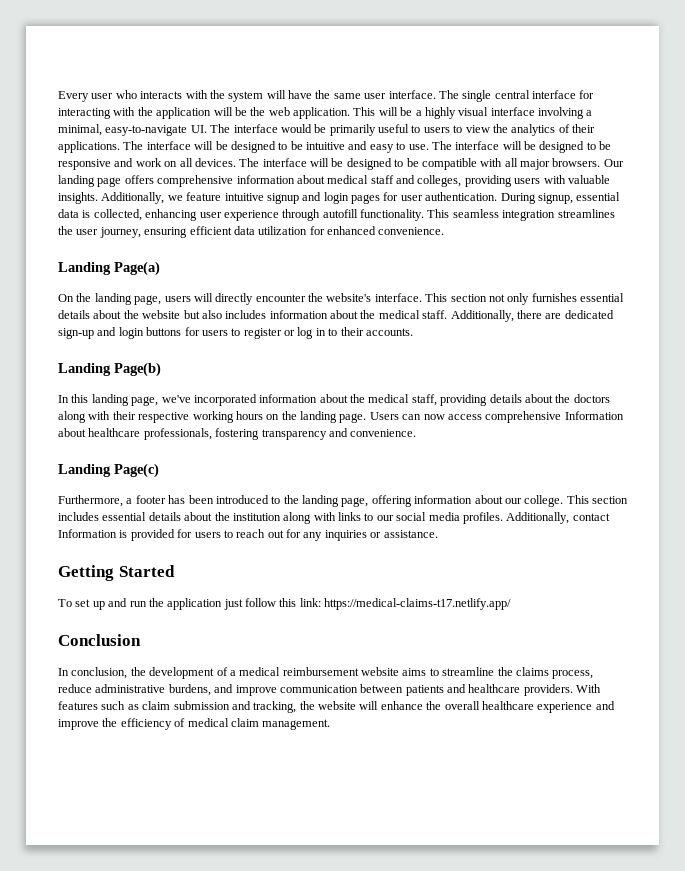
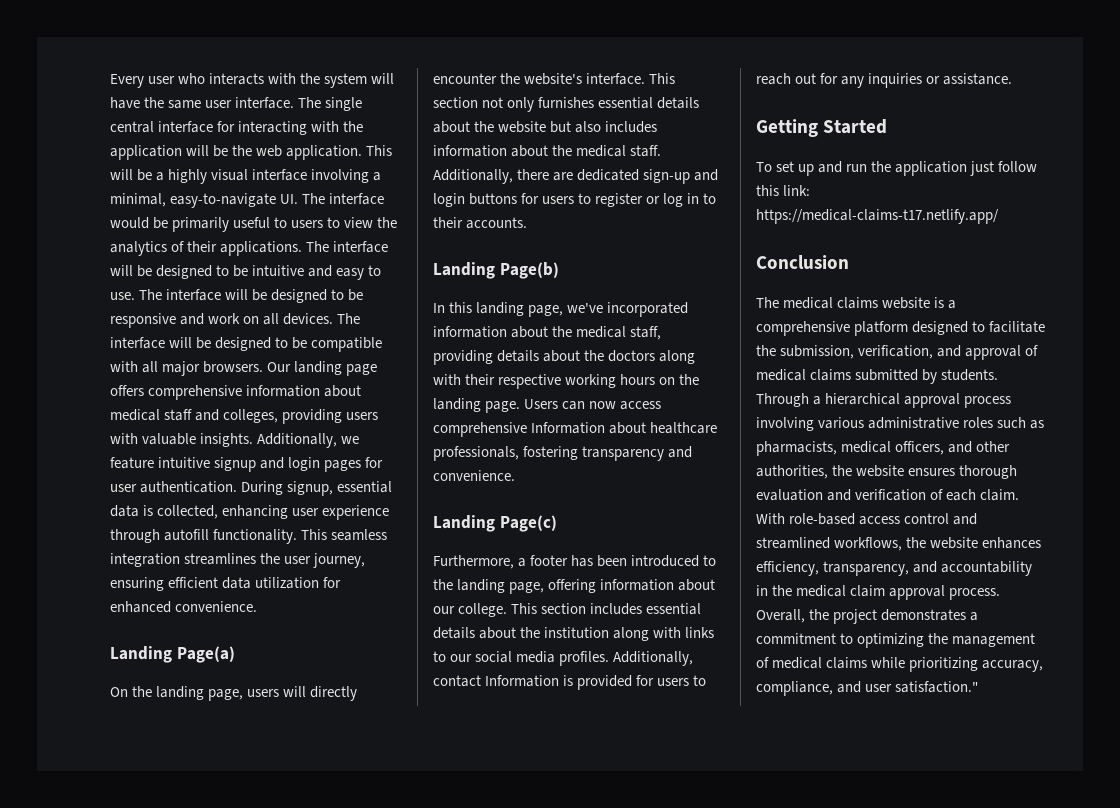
- In conclusion, the development of a medical reimbursement website aims to streamline the claims process, reduce administrative burdens, and improve communication between patients and healthcare providers. With features such as claim submission and tracking, the website will enhance the overall healthcare experience and improve the efficiency of medical claim management.
+ The medical claims website is a comprehensive platform designed to facilitate the submission, verification, and approval of medical claims submitted by students. Through a hierarchical approval process involving various administrative roles such as pharmacists, medical officers, and other authorities, the website ensures thorough evaluation and verification of each claim. With role-based access control and streamlined workflows, the website enhances efficiency, transparency, and accountability in the medical claim approval process. Overall, the project demonstrates a commitment to optimizing the management of medical claims while prioritizing accuracy, compliance, and user satisfaction."

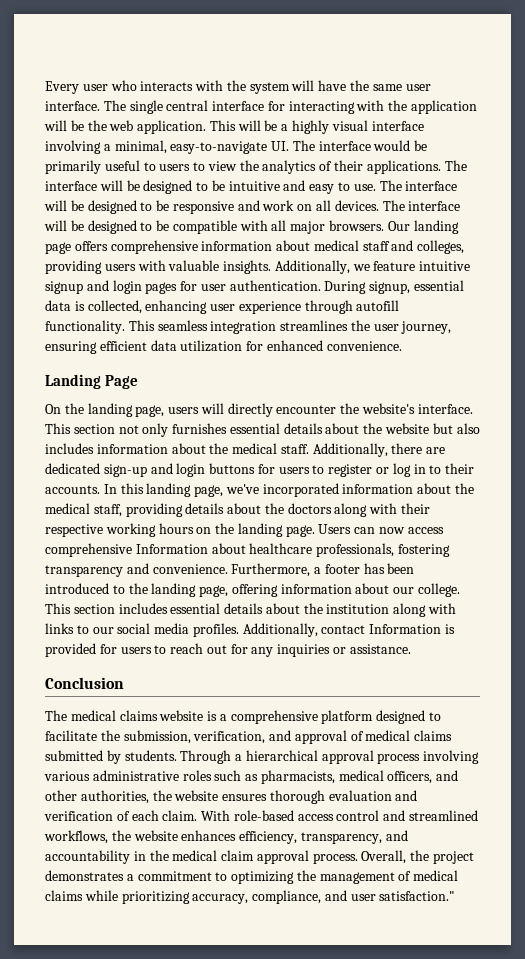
- Landing Page(a)
+ Landing Page
- Additionally, there are dedicated sign-up and login buttons for users to register or log in to their accounts.
- Landing Page(b)
- In this landing page, we've incorporated information about the medical staff, providing details about the doctors along with their respective working hours on the landing page.
+ Additionally, there are dedicated sign-up and login buttons for users to register or log in to their accounts. In this landing page, we've incorporated information about the medical staff, providing details about the doctors along with their respective working hours on the landing page.
- Users can now access comprehensive Information about healthcare professionals, fostering transparency and convenience.
- Landing Page(c)
- Furthermore, a footer has been introduced to the landing page, offering information about our college.
+ Users can now access comprehensive Information about healthcare professionals, fostering transparency and convenience. Furthermore, a footer has been introduced to the landing page, offering information about our college.
- Getting Started
- To set up and run the application just follow this link: https://medical-claims-t17.netlify.app/

